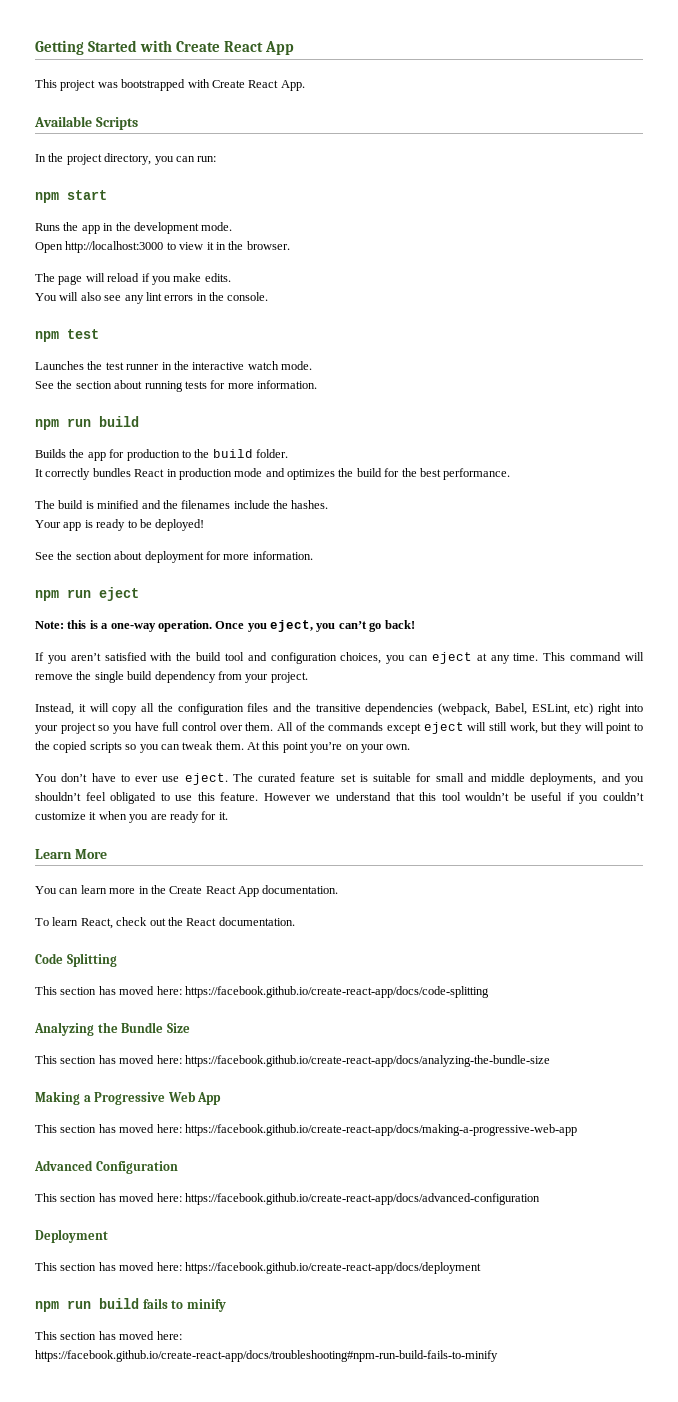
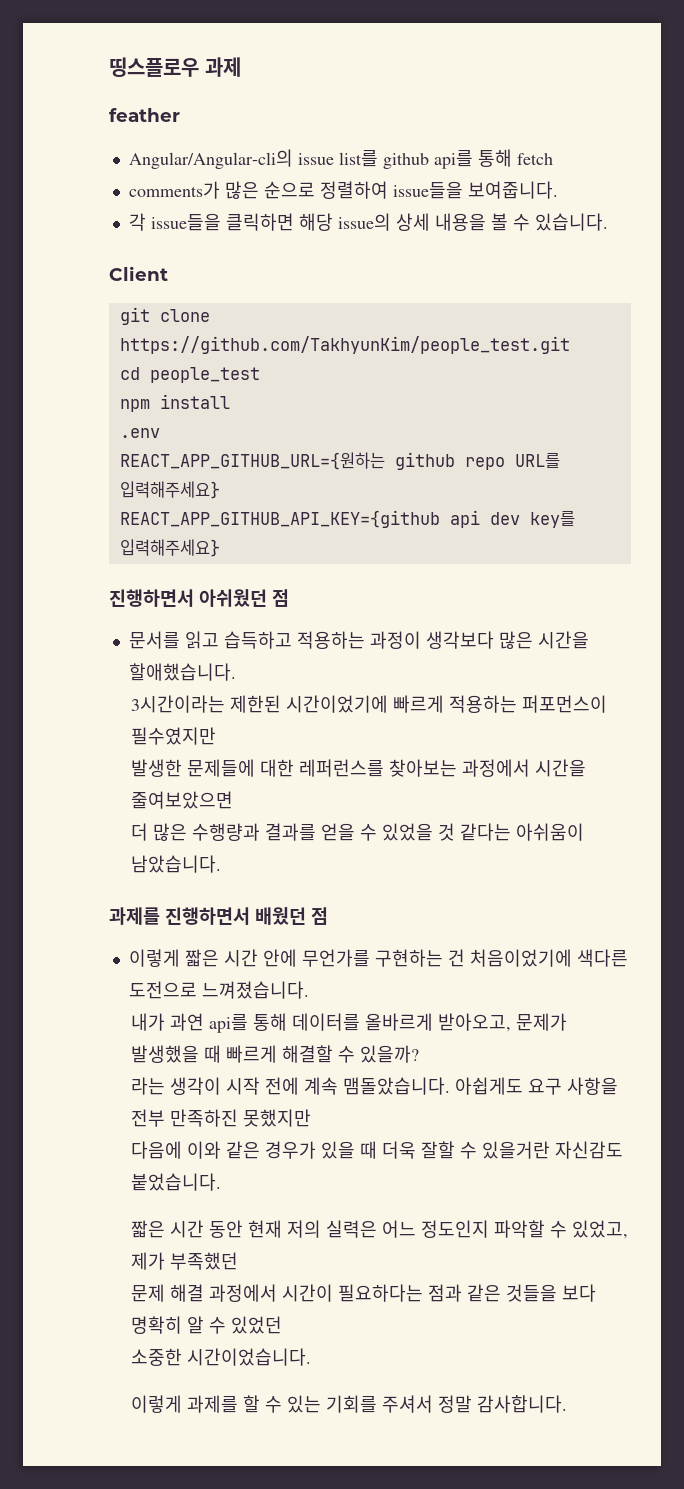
- Getting Started with Create React App
- This project was bootstrapped with Create React App.
- Available Scripts
- In the project directory, you can run:
- npm start
- Runs the app in the development mode.
- Open http://localhost:3000 to view it in the browser.
- The page will reload if you make edits.
- You will also see any lint errors in the console.
- npm test
- Launches the test runner in the interactive watch mode.
- See the section about running tests for more information.
- npm run build
- Builds the app for production to the build folder.
- It correctly bundles React in production mode and optimizes the build for the best performance.
- The build is minified and the filenames include the hashes.
- Your app is ready to be deployed!
- See the section about deployment for more information.
- npm run eject
- Note: this is a one-way operation. Once you eject, you can’t go back!
- If you aren’t satisfied with the build tool and configuration choices, you can eject at any time. This command will remove the single build dependency from your project.
- Instead, it will copy all the configuration files and the transitive dependencies (webpack, Babel, ESLint, etc) right into your project so you have full control over them. All of the commands except eject will still work, but they will point to the copied scripts so you can tweak them. At this point you’re on your own.
- You don’t have to ever use eject. The curated feature set is suitable for small and middle deployments, and you shouldn’t feel obligated to use this feature. However we understand that this tool wouldn’t be useful if you couldn’t customize it when you are ready for it.
- Learn More
- You can learn more in the Create React App documentation.
- To learn React, check out the React documentation.
- Code Splitting
- This section has moved here: https://facebook.github.io/create-react-app/docs/code-splitting
- Analyzing the Bundle Size
- This section has moved here: https://facebook.github.io/create-react-app/docs/analyzing-the-bundle-size
- Making a Progressive Web App
- This section has moved here: https://facebook.github.io/create-react-app/docs/making-a-progressive-web-app
- Advanced Configuration
- This section has moved here: https://facebook.github.io/create-react-app/docs/advanced-configuration
- Deployment
- This section has moved here: https://facebook.github.io/create-react-app/docs/deployment
- npm run build fails to minify
- This section has moved here: https://facebook.github.io/create-react-app/docs/troubleshooting#npm-run-build-fails-to-minify
+ 띵스플로우 과제
+ feather
+ Angular/Angular-cli의 issue list를 github api를 통해 fetch
+ comments가 많은 순으로 정렬하여 issue들을 보여줍니다.
+ 각 issue들을 클릭하면 해당 issue의 상세 내용을 볼 수 있습니다.
+ Client
+ git clone https://github.com/TakhyunKim/people_test.git
+ cd people_test
+ npm install
+ .env
+ REACT_APP_GITHUB_URL={원하는 github repo URL를 입력해주세요}
+ REACT_APP_GITHUB_API_KEY={github api dev key를 입력해주세요}
+ 진행하면서 아쉬웠던 점
+ 문서를 읽고 습득하고 적용하는 과정이 생각보다 많은 시간을 할애했습니다.
+ 3시간이라는 제한된 시간이었기에 빠르게 적용하는 퍼포먼스이 필수였지만
+ 발생한 문제들에 대한 레퍼런스를 찾아보는 과정에서 시간을 줄여보았으면
+ 더 많은 수행량과 결과를 얻을 수 있었을 것 같다는 아쉬움이 남았습니다.
+ 과제를 진행하면서 배웠던 점
+ 이렇게 짧은 시간 안에 무언가를 구현하는 건 처음이었기에 색다른 도전으로 느껴졌습니다.
+ 내가 과연 api를 통해 데이터를 올바르게 받아오고, 문제가 발생했을 때 빠르게 해결할 수 있을까?
+ 라는 생각이 시작 전에 계속 맴돌았습니다. 아쉽게도 요구 사항을 전부 만족하진 못했지만
+ 다음에 이와 같은 경우가 있을 때 더욱 잘할 수 있을거란 자신감도 붙었습니다.
+ 짧은 시간 동안 현재 저의 실력은 어느 정도인지 파악할 수 있었고, 제가 부족했던
+ 문제 해결 과정에서 시간이 필요하다는 점과 같은 것들을 보다 명확히 알 수 있었던
+ 소중한 시간이었습니다.
+ 이렇게 과제를 할 수 있는 기회를 주셔서 정말 감사합니다.

